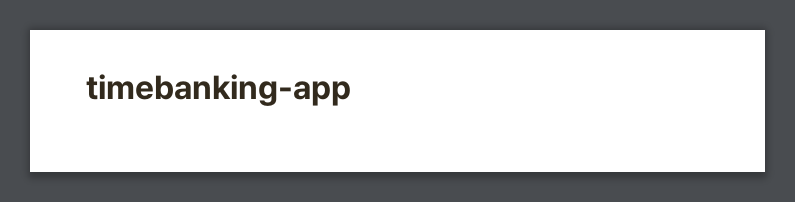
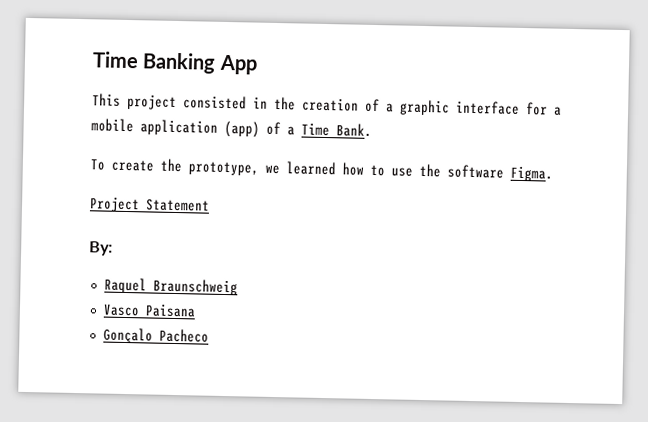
- timebanking-app
+ Time Banking App
+ This project consisted in the creation of a graphic interface for a mobile application (app) of a Time Bank.
+ To create the prototype, we learned how to use the software Figma.
+ Project Statement
+ By:
+ Raquel Braunschweig
+ Vasco Paisana
+ Gonçalo Pacheco

